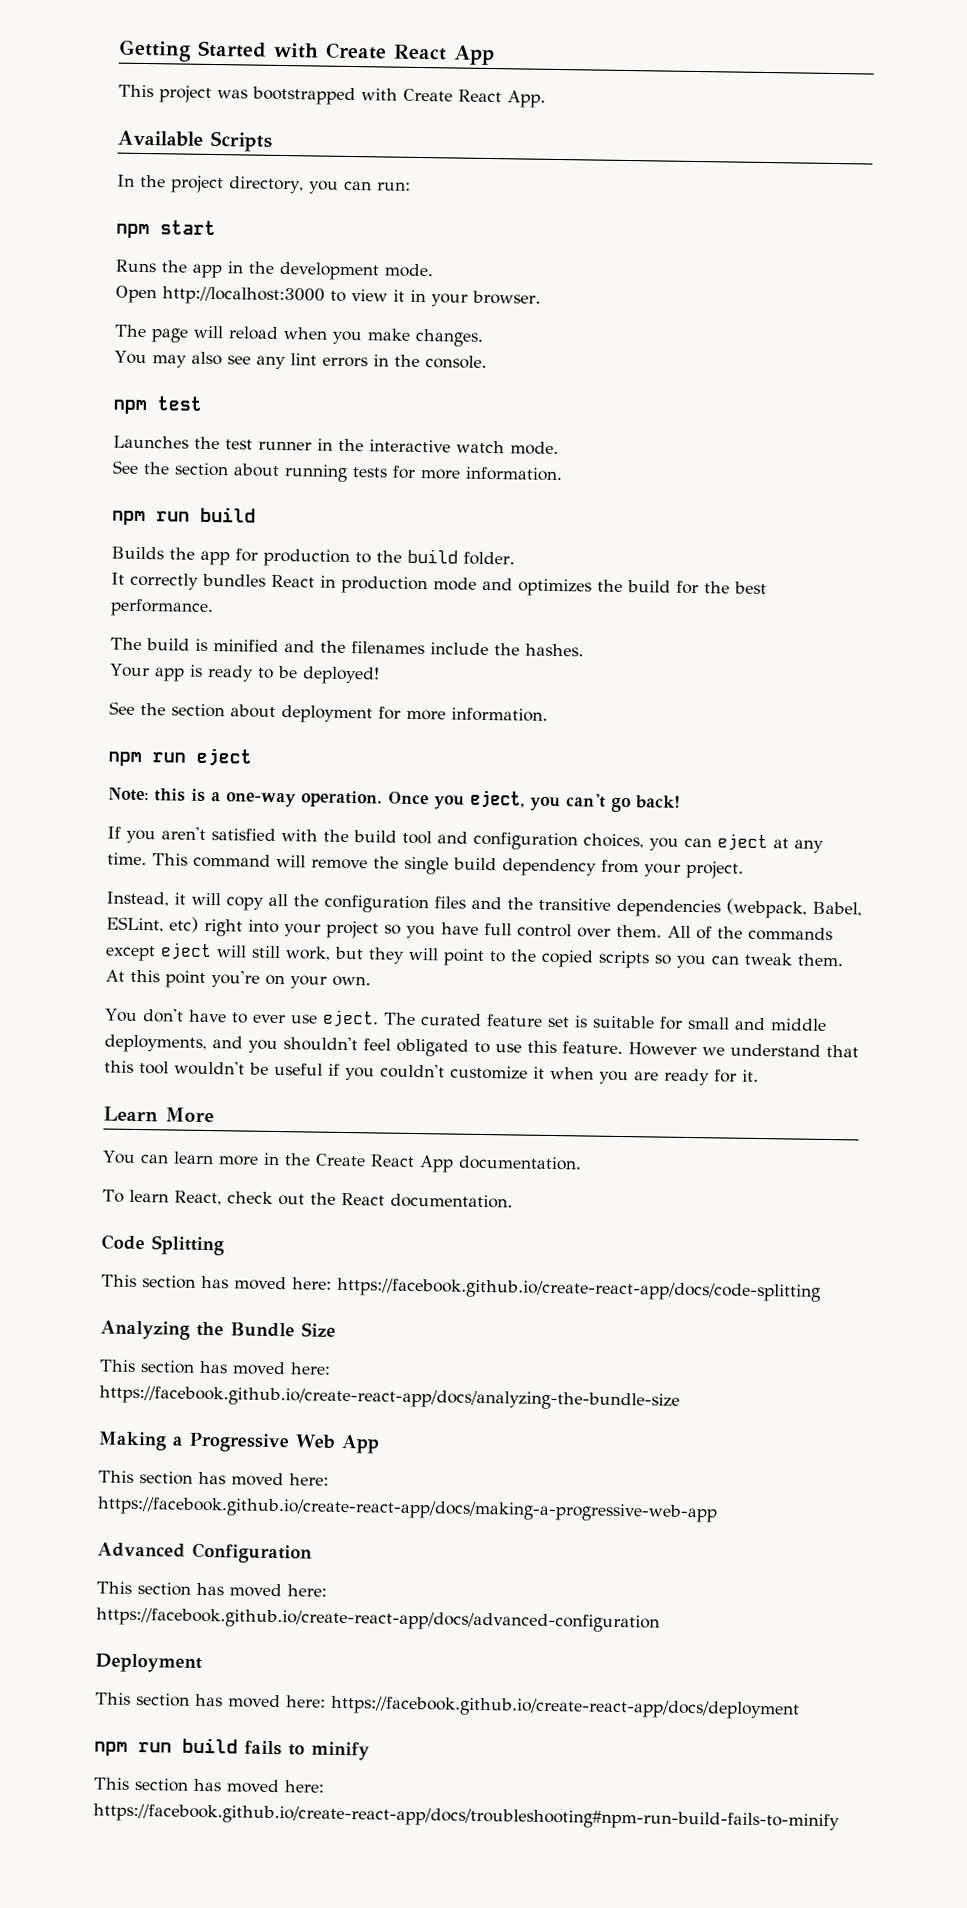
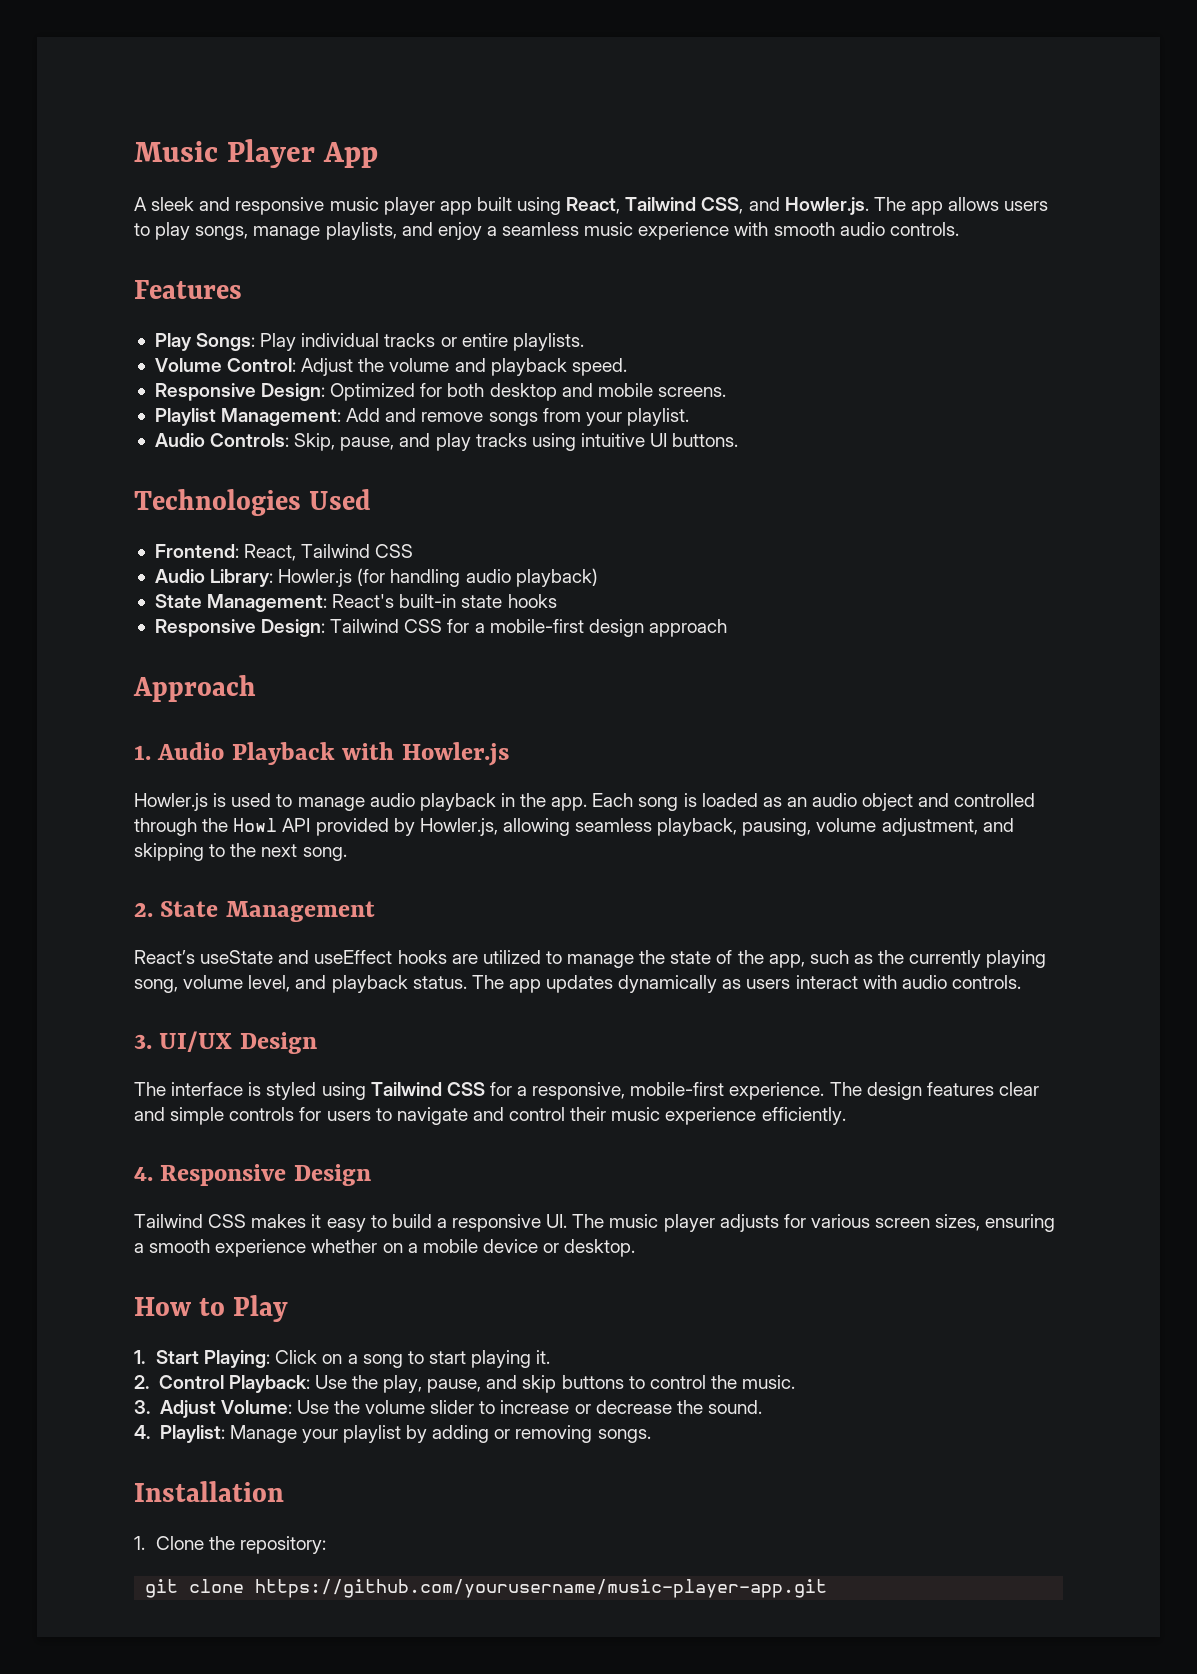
- Getting Started with Create React App
- This project was bootstrapped with Create React App.
- Available Scripts
- In the project directory, you can run:
- npm start
- Runs the app in the development mode.
- Open http://localhost:3000 to view it in your browser.
- The page will reload when you make changes.
- You may also see any lint errors in the console.
- npm test
- Launches the test runner in the interactive watch mode.
- See the section about running tests for more information.
- npm run build
- Builds the app for production to the build folder.
- It correctly bundles React in production mode and optimizes the build for the best performance.
- The build is minified and the filenames include the hashes.
- Your app is ready to be deployed!
- See the section about deployment for more information.
- npm run eject
- Note: this is a one-way operation. Once you eject, you can't go back!
- If you aren't satisfied with the build tool and configuration choices, you can eject at any time. This command will remove the single build dependency from your project.
- Instead, it will copy all the configuration files and the transitive dependencies (webpack, Babel, ESLint, etc) right into your project so you have full control over them. All of the commands except eject will still work, but they will point to the copied scripts so you can tweak them. At this point you're on your own.
- You don't have to ever use eject. The curated feature set is suitable for small and middle deployments, and you shouldn't feel obligated to use this feature. However we understand that this tool wouldn't be useful if you couldn't customize it when you are ready for it.
- Learn More
- You can learn more in the Create React App documentation.
- To learn React, check out the React documentation.
- Code Splitting
- This section has moved here: https://facebook.github.io/create-react-app/docs/code-splitting
- Analyzing the Bundle Size
- This section has moved here: https://facebook.github.io/create-react-app/docs/analyzing-the-bundle-size
- Making a Progressive Web App
- This section has moved here: https://facebook.github.io/create-react-app/docs/making-a-progressive-web-app
- Advanced Configuration
- This section has moved here: https://facebook.github.io/create-react-app/docs/advanced-configuration
- Deployment
- This section has moved here: https://facebook.github.io/create-react-app/docs/deployment
- npm run build fails to minify
- This section has moved here: https://facebook.github.io/create-react-app/docs/troubleshooting#npm-run-build-fails-to-minify
+ Music Player App
+ A sleek and responsive music player app built using React, Tailwind CSS, and Howler.js. The app allows users to play songs, manage playlists, and enjoy a seamless music experience with smooth audio controls.
+ Features
+ Play Songs: Play individual tracks or entire playlists.
+ Volume Control: Adjust the volume and playback speed.
+ Responsive Design: Optimized for both desktop and mobile screens.
+ Playlist Management: Add and remove songs from your playlist.
+ Audio Controls: Skip, pause, and play tracks using intuitive UI buttons.
+ Technologies Used
+ Frontend: React, Tailwind CSS
+ Audio Library: Howler.js (for handling audio playback)
+ State Management: React's built-in state hooks
+ Responsive Design: Tailwind CSS for a mobile-first design approach
+ Approach
+ 1. Audio Playback with Howler.js
+ Howler.js is used to manage audio playback in the app. Each song is loaded as an audio object and controlled through the Howl API provided by Howler.js, allowing seamless playback, pausing, volume adjustment, and skipping to the next song.
+ 2. State Management
+ React’s useState and useEffect hooks are utilized to manage the state of the app, such as the currently playing song, volume level, and playback status. The app updates dynamically as users interact with audio controls.
+ 3. UI/UX Design
+ The interface is styled using Tailwind CSS for a responsive, mobile-first experience. The design features clear and simple controls for users to navigate and control their music experience efficiently.
+ 4. Responsive Design
+ Tailwind CSS makes it easy to build a responsive UI. The music player adjusts for various screen sizes, ensuring a smooth experience whether on a mobile device or desktop.
+ How to Play
+ 1. Start Playing: Click on a song to start playing it.
+ 2. Control Playback: Use the play, pause, and skip buttons to control the music.
+ 3. Adjust Volume: Use the volume slider to increase or decrease the sound.
+ 4. Playlist: Manage your playlist by adding or removing songs.
+ Installation
+ 1. Clone the repository:
+ git clone https://github.com/yourusername/music-player-app.git

